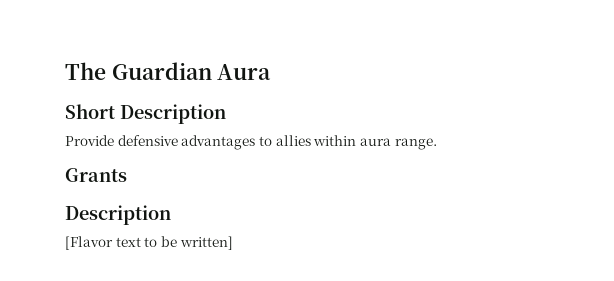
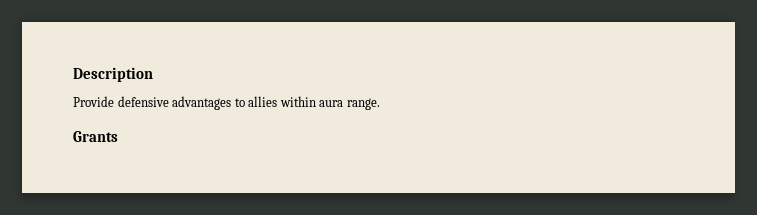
- The Guardian Aura
- Short Description
+ Description
  Grants
- Description
- [Flavor text to be written]

